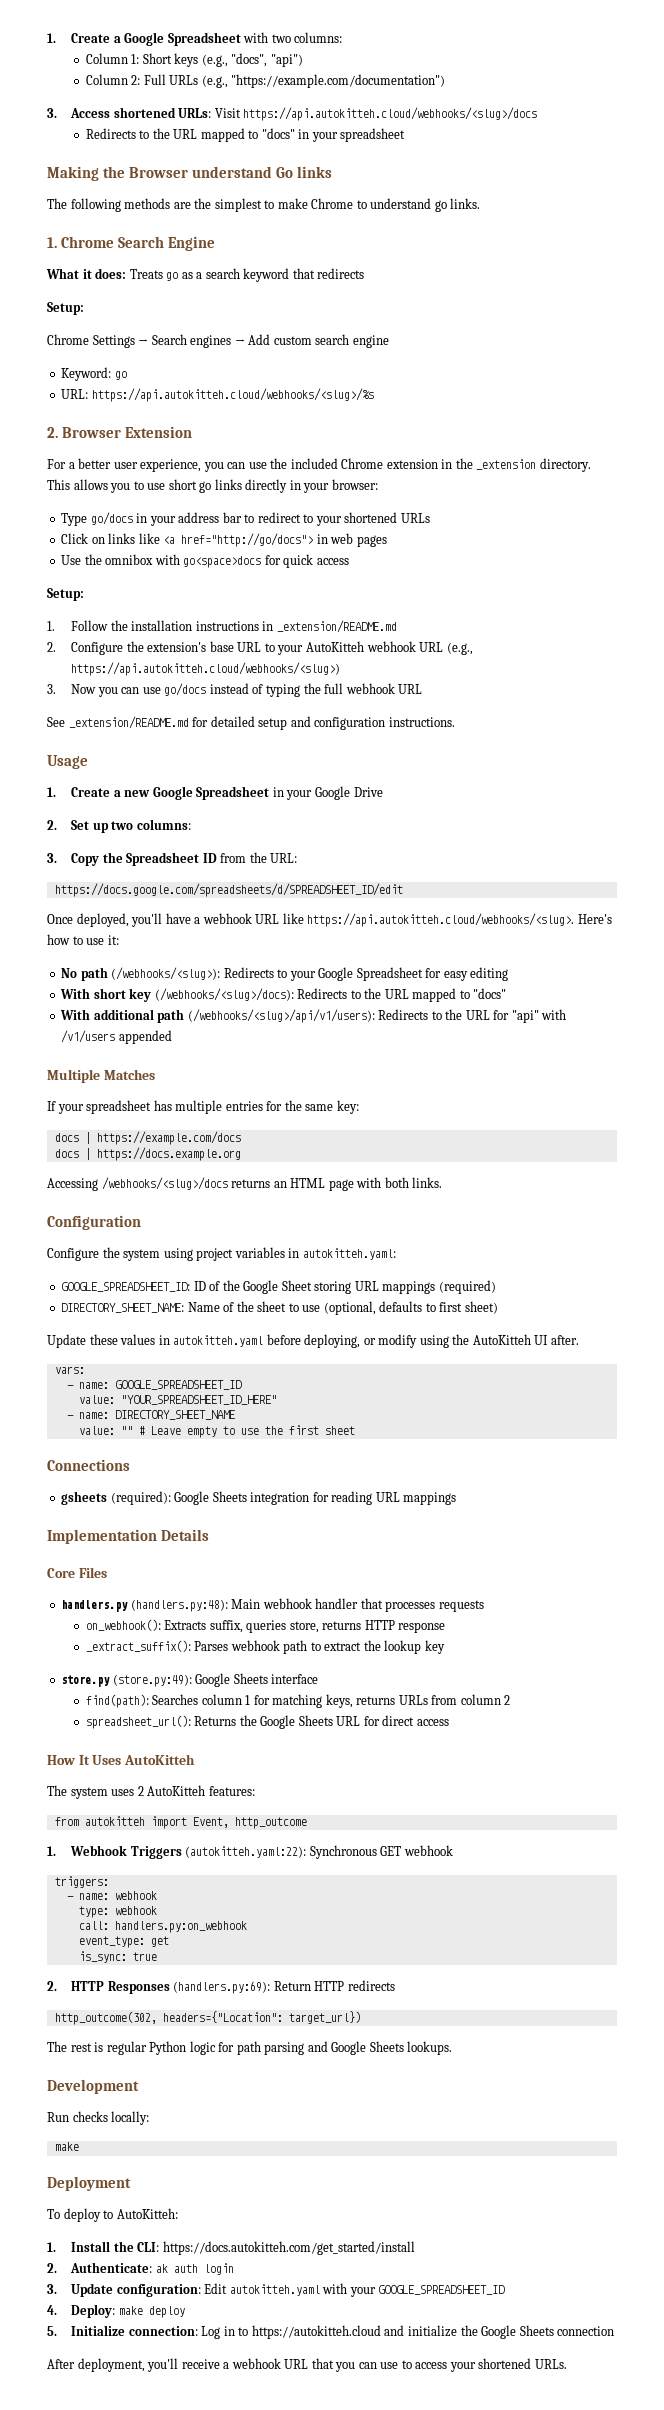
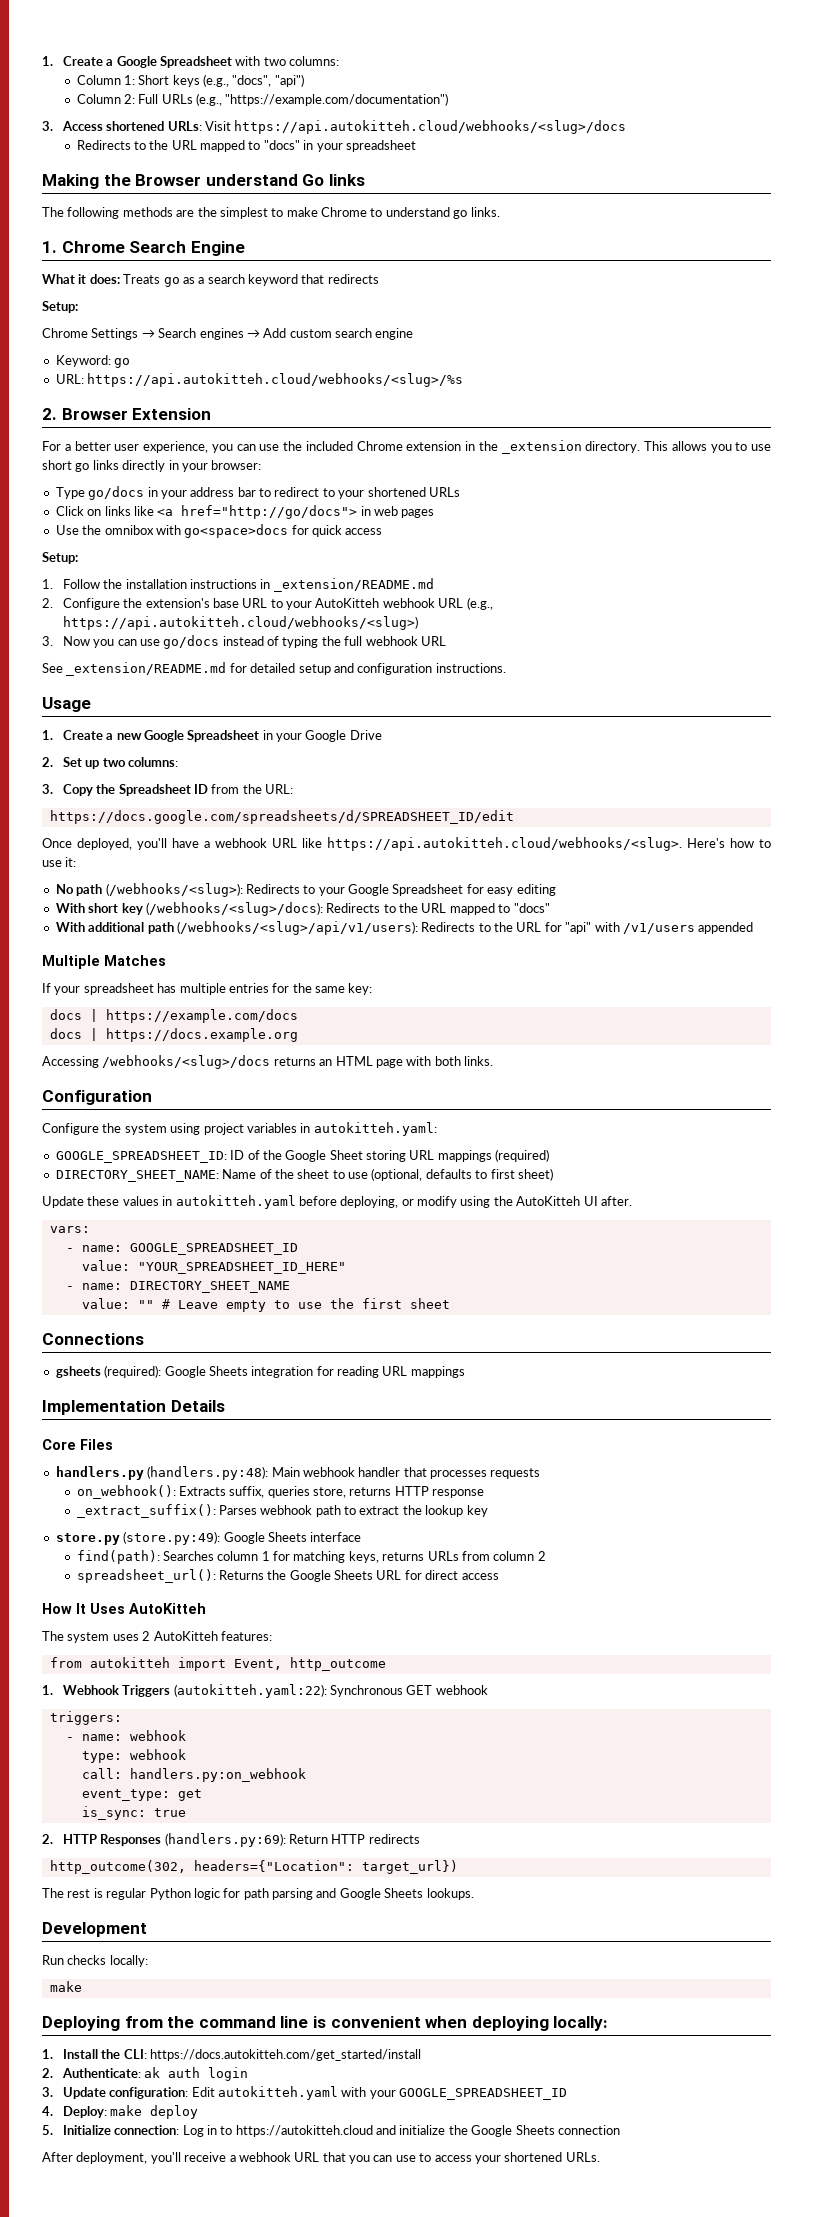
- Deployment
- To deploy to AutoKitteh:
+ Deploying from the command line is convenient when deploying locally:

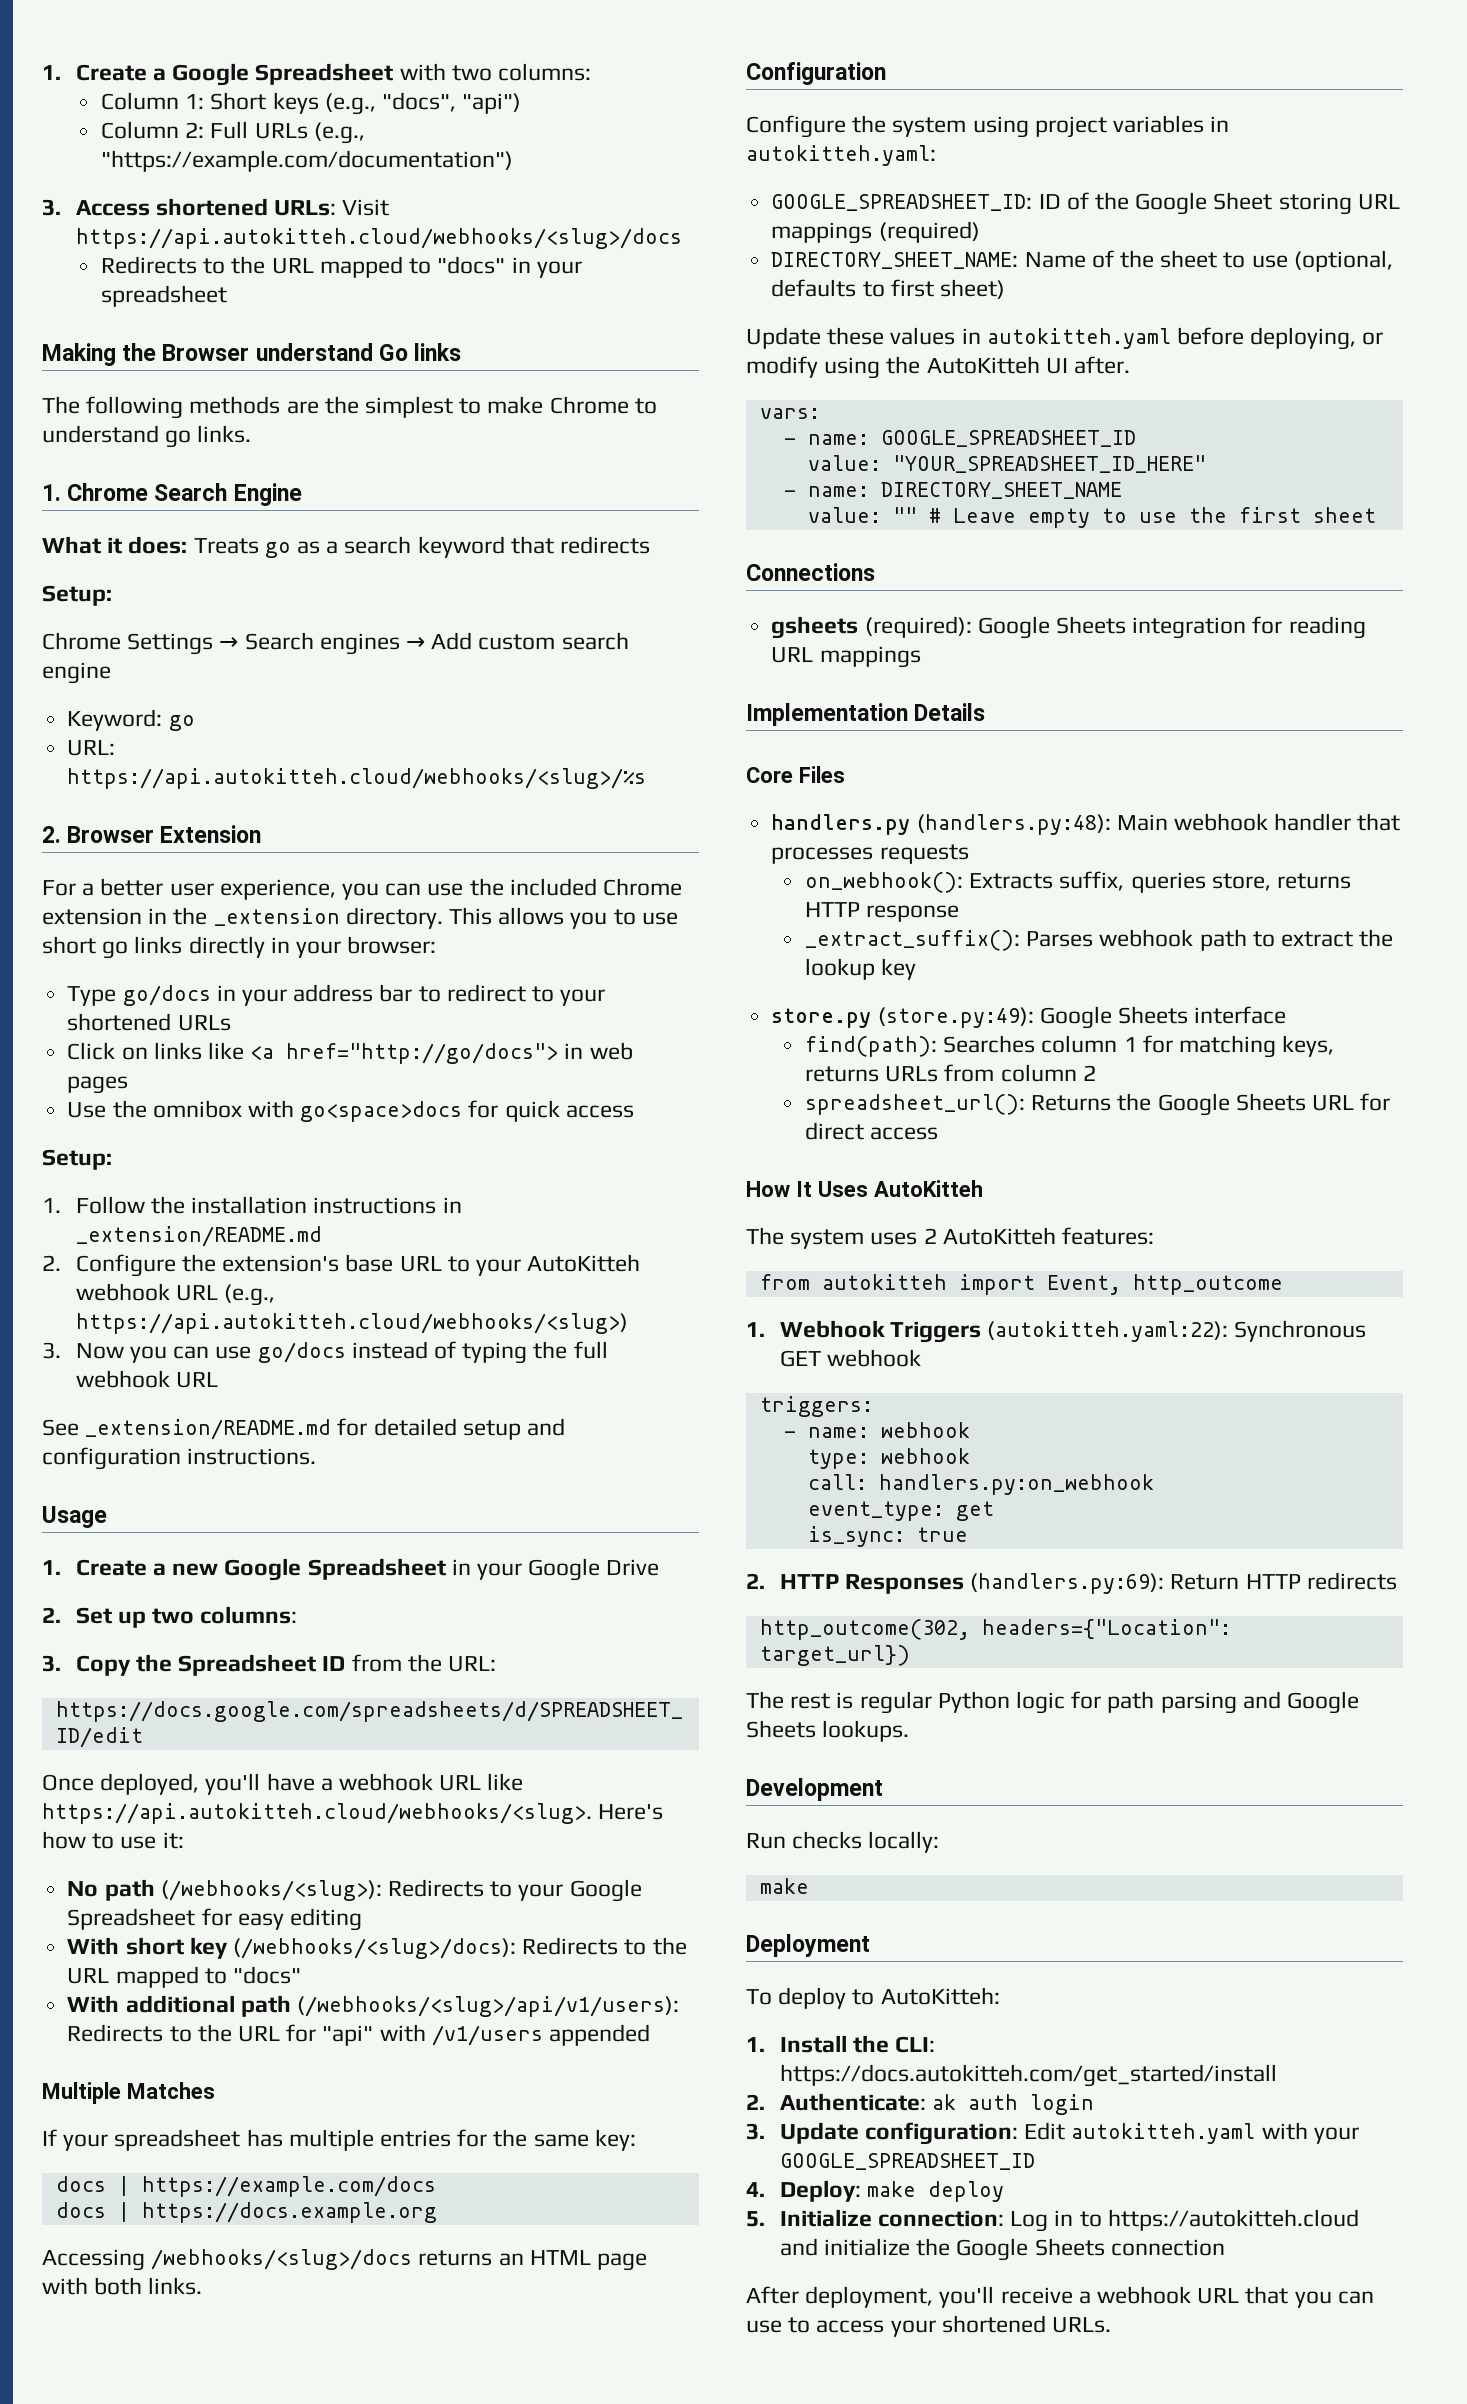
- Deploying from the command line is convenient when deploying locally:
+ Deployment
+ To deploy to AutoKitteh:

